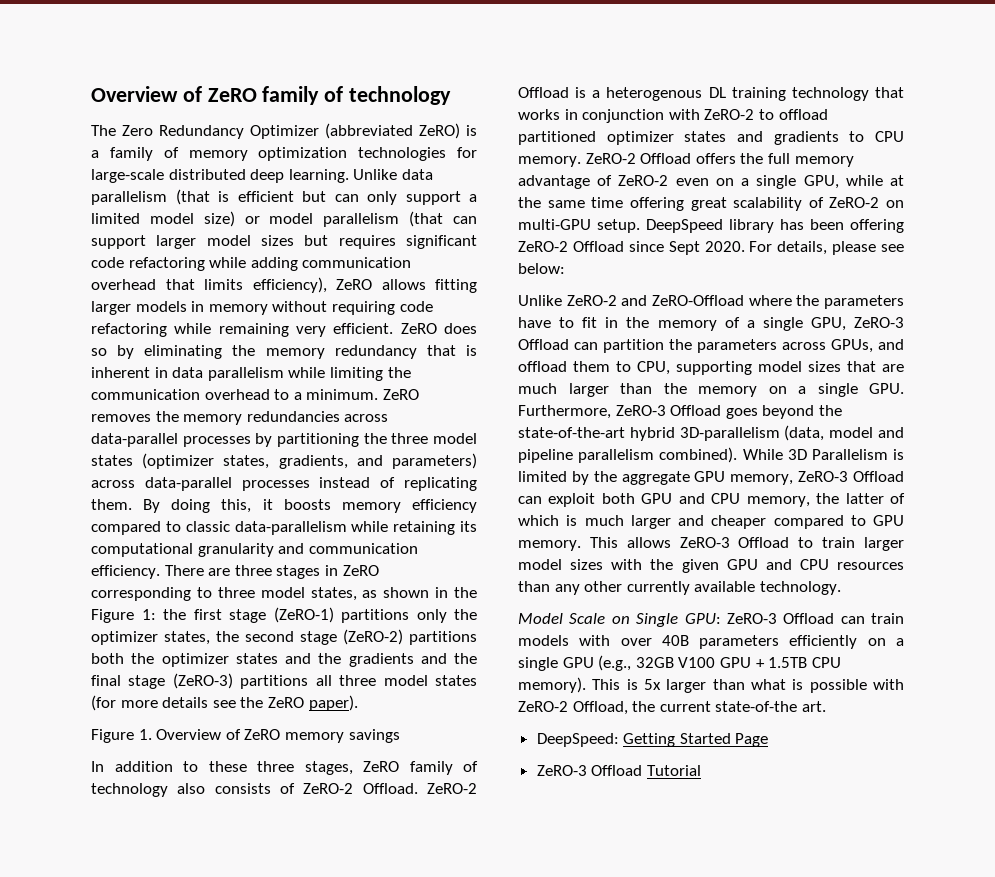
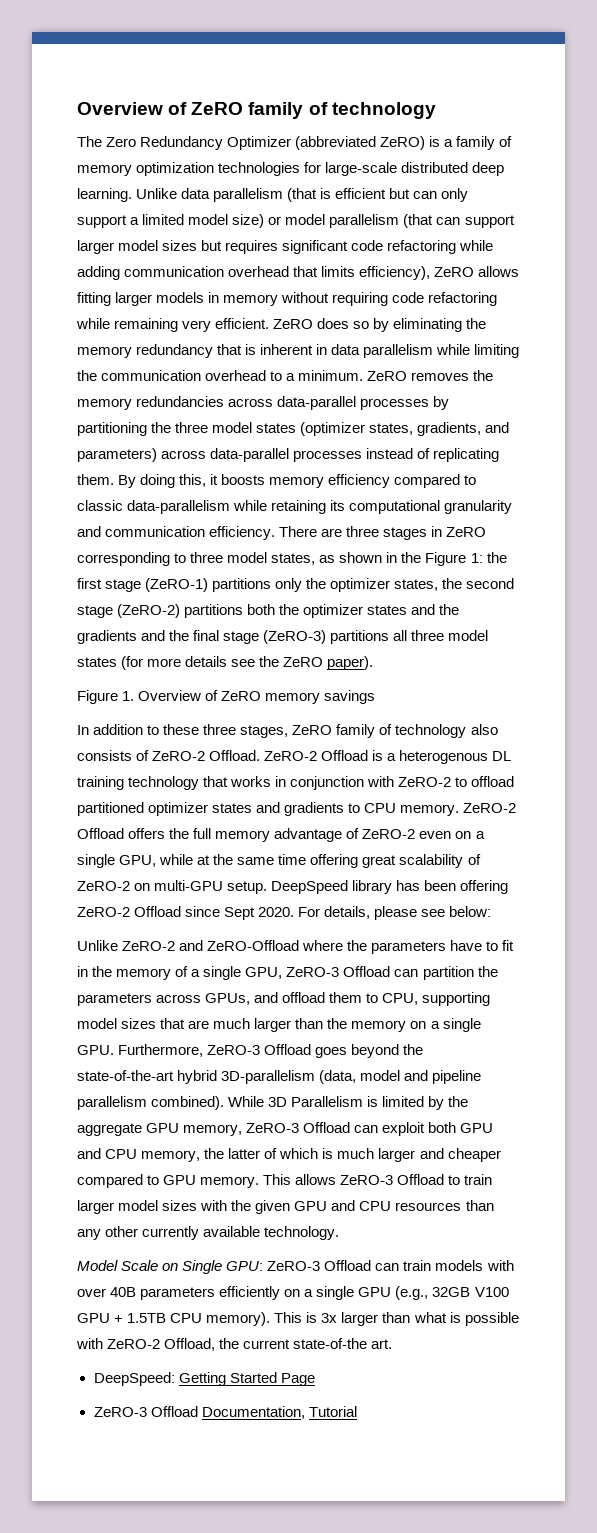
- This is 5x larger than what is possible with ZeRO-2 Offload, the current state-of-the art.
+ This is 3x larger than what is possible with ZeRO-2 Offload, the current state-of-the art.
- ZeRO-3 Offload Tutorial
+ ZeRO-3 Offload Documentation, Tutorial

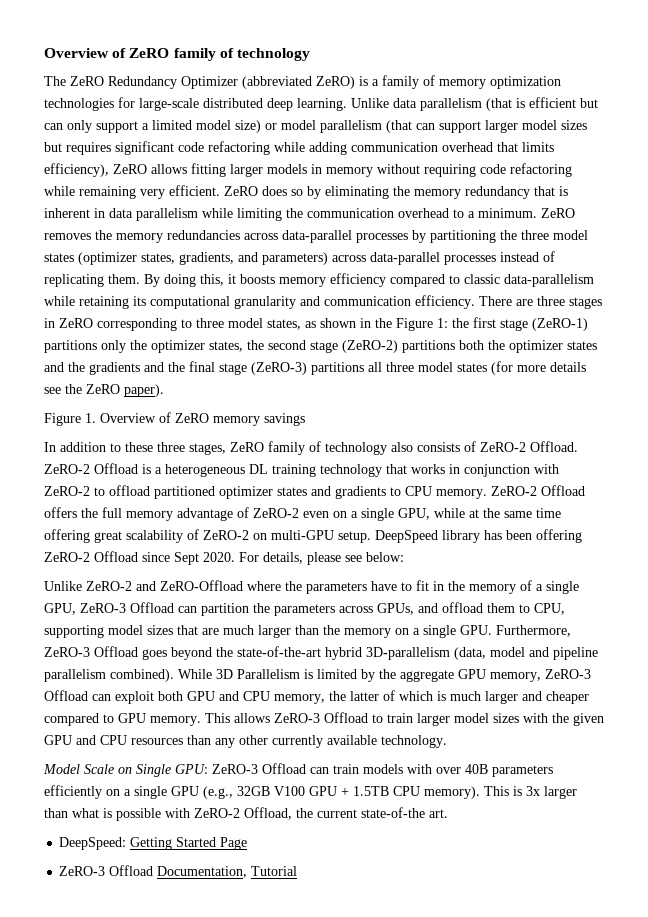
- The Zero Redundancy Optimizer (abbreviated ZeRO) is a family of memory optimization technologies for large-scale distributed deep learning.
+ The ZeRO Redundancy Optimizer (abbreviated ZeRO) is a family of memory optimization technologies for large-scale distributed deep learning.
- ZeRO-2 Offload is a heterogenous DL training technology that works in conjunction with ZeRO-2 to offload partitioned optimizer states and gradients to CPU memory.
+ ZeRO-2 Offload is a heterogeneous DL training technology that works in conjunction with ZeRO-2 to offload partitioned optimizer states and gradients to CPU memory.

